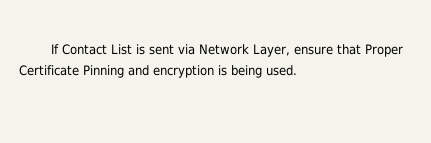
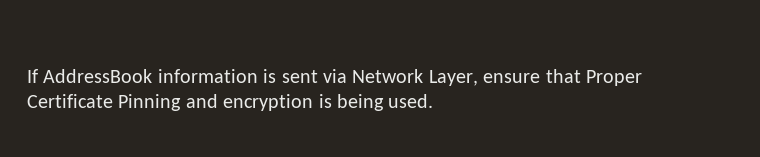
- If Contact List is sent via Network Layer, ensure that Proper Certificate Pinning and encryption is being used.
+ If AddressBook information is sent via Network Layer, ensure that Proper Certificate Pinning and encryption is being used.

